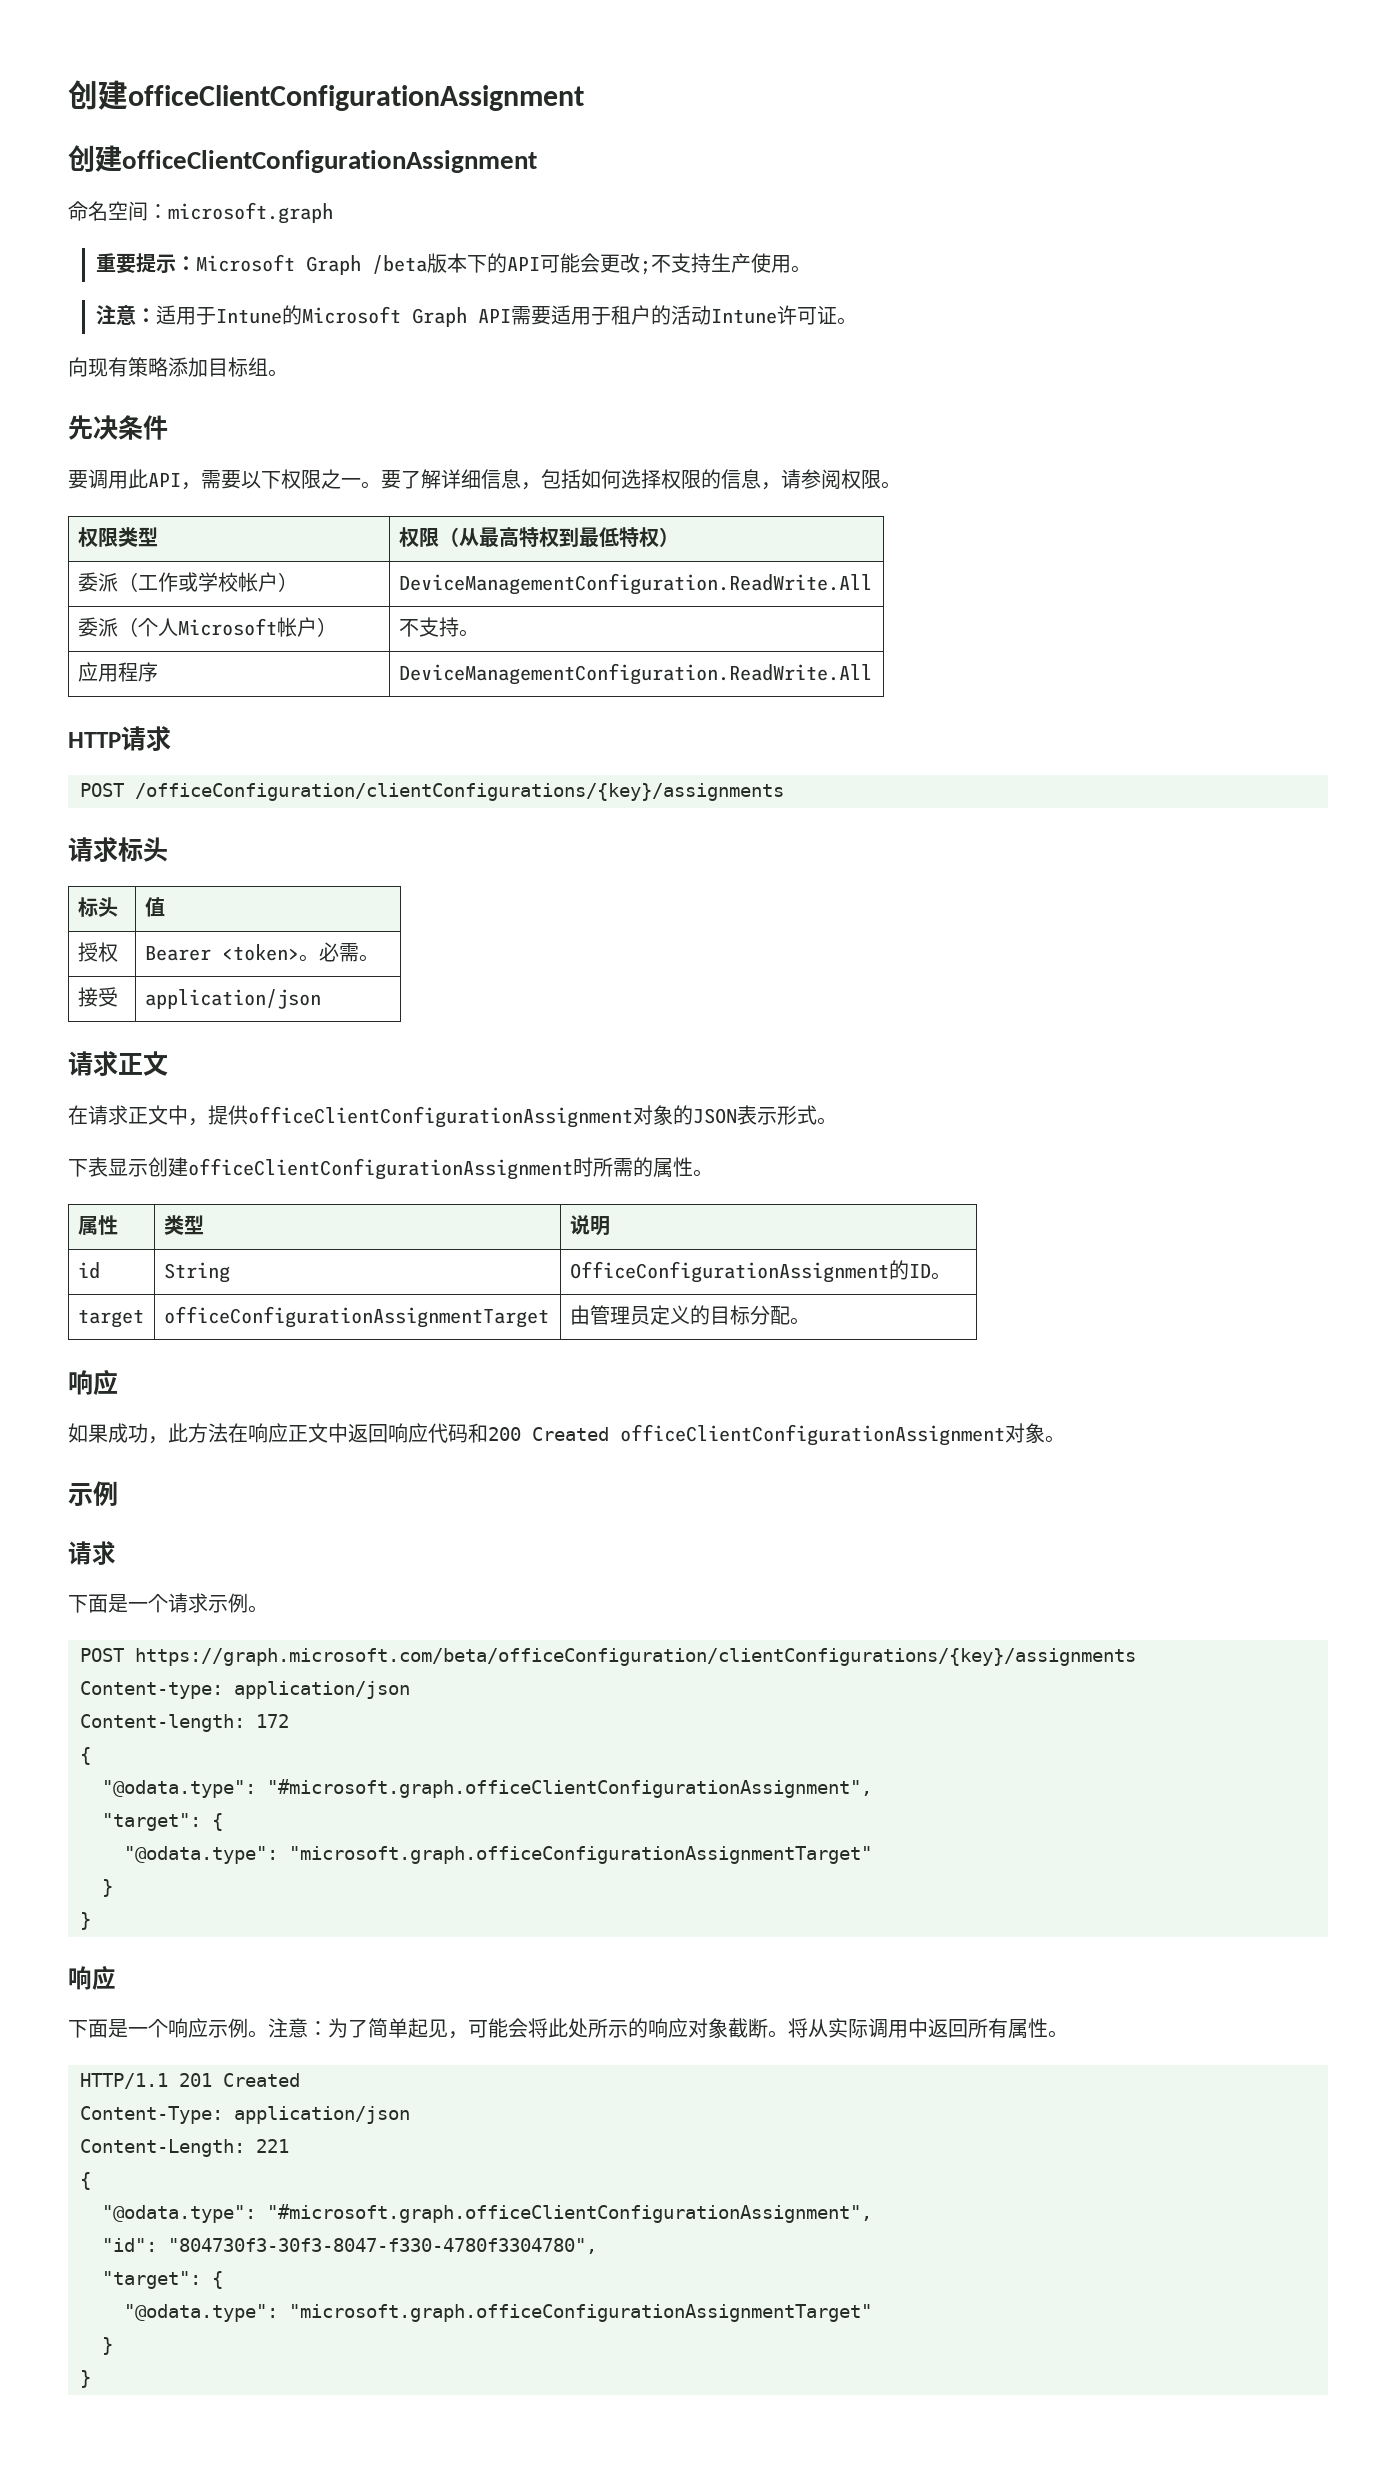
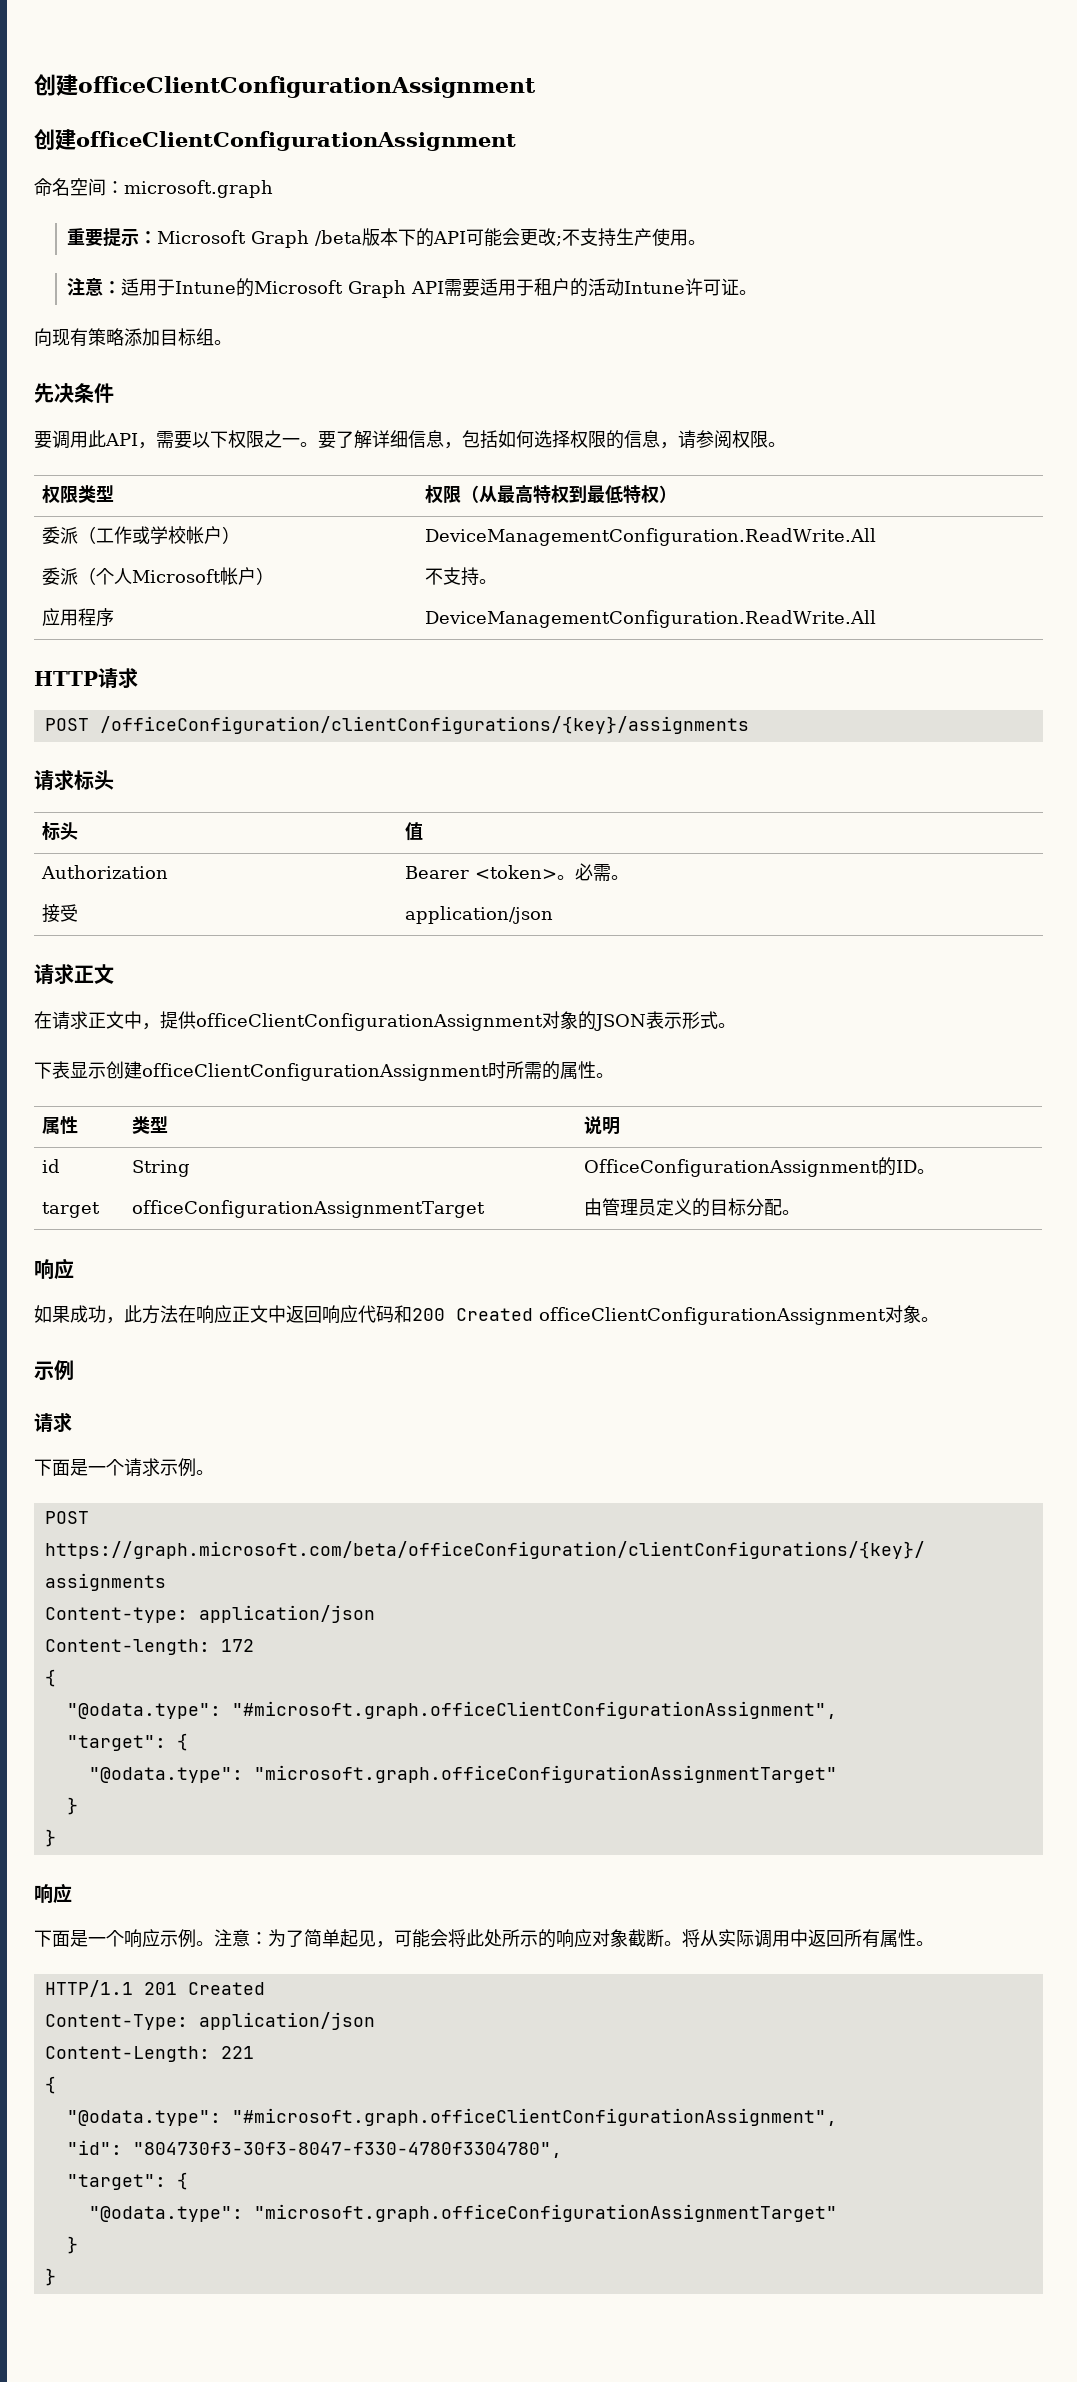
- 授权 | Bearer <token>。必需。
+ Authorization | Bearer <token>。必需。

